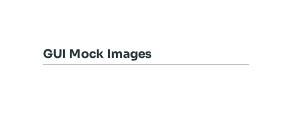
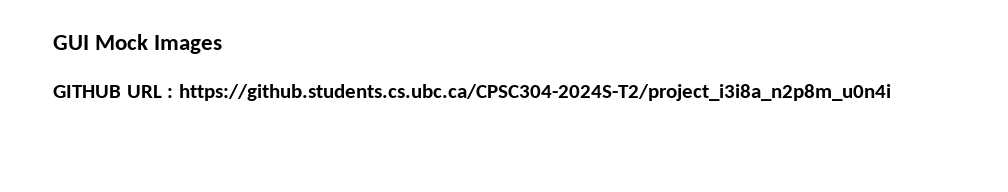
+ GITHUB URL : https://github.students.cs.ubc.ca/CPSC304-2024S-T2/project_i3i8a_n2p8m_u0n4i

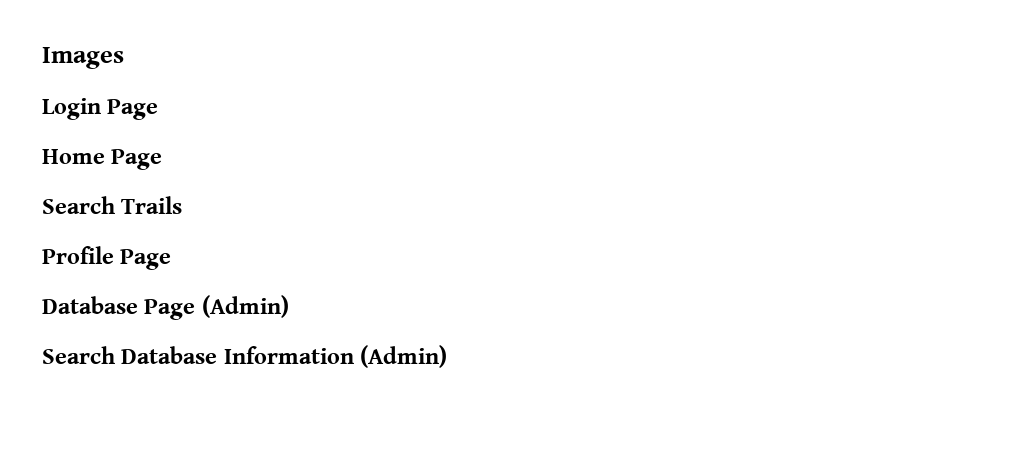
- GUI Mock Images
+ Images
- GITHUB URL : https://github.students.cs.ubc.ca/CPSC304-2024S-T2/project_i3i8a_n2p8m_u0n4i
+ Login Page
+ Home Page
+ Search Trails
+ Profile Page
+ Database Page (Admin)
+ Search Database Information (Admin)

